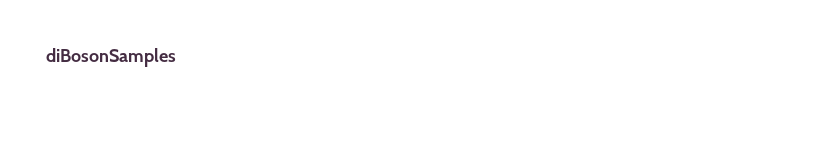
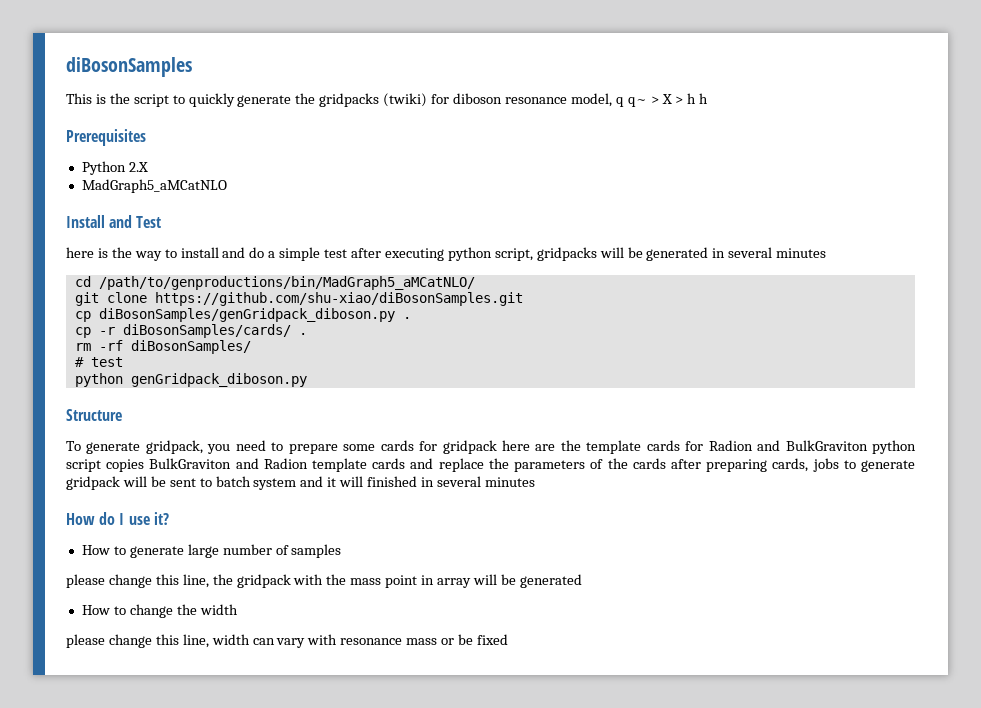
+ This is the script to quickly generate the gridpacks (twiki) for diboson resonance model, q q~ > X > h h
+ Prerequisites
+ Python 2.X
+ MadGraph5_aMCatNLO
+ Install and Test
+ here is the way to install and do a simple test after executing python script, gridpacks will be generated in several minutes
+ cd /path/to/genproductions/bin/MadGraph5_aMCatNLO/
+ git clone https://github.com/shu-xiao/diBosonSamples.git
+ cp diBosonSamples/genGridpack_diboson.py .
+ cp -r diBosonSamples/cards/ .
+ rm -rf diBosonSamples/
+ # test
+ python genGridpack_diboson.py
+ Structure
+ To generate gridpack, you need to prepare some cards for gridpack here are the template cards for Radion and BulkGraviton python script copies BulkGraviton and Radion template cards and replace the parameters of the cards after preparing cards, jobs to generate gridpack will be sent to batch system and it will finished in several minutes
+ How do I use it?
+ How to generate large number of samples
+ please change this line, the gridpack with the mass point in array will be generated
+ How to change the width
+ please change this line, width can vary with resonance mass or be fixed

